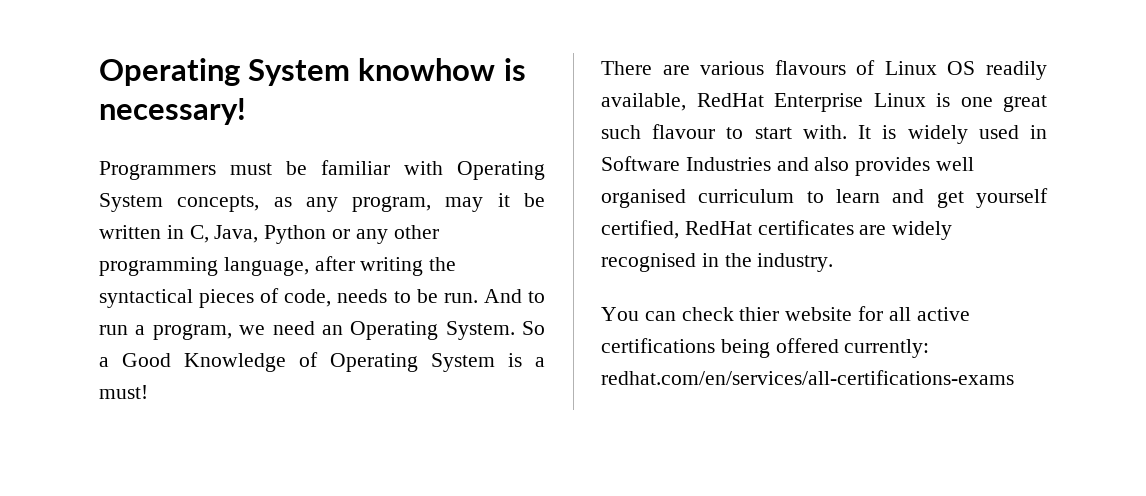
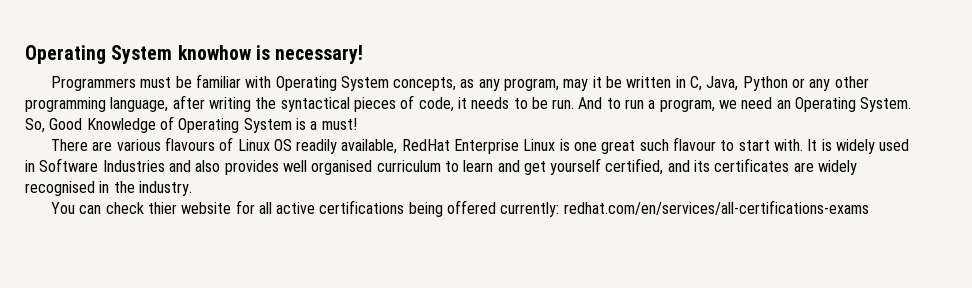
- Programmers must be familiar with Operating System concepts, as any program, may it be written in C, Java, Python or any other programming language, after writing the syntactical pieces of code, needs to be run.
+ Programmers must be familiar with Operating System concepts, as any program, may it be written in C, Java, Python or any other programming language, after writing the syntactical pieces of code, it needs to be run.
- So a Good Knowledge of Operating System is a must!
+ So, Good Knowledge of Operating System is a must!
- It is widely used in Software Industries and also provides well organised curriculum to learn and get yourself certified, RedHat certificates are widely recognised in the industry.
+ It is widely used in Software Industries and also provides well organised curriculum to learn and get yourself certified, and its certificates are widely recognised in the industry.

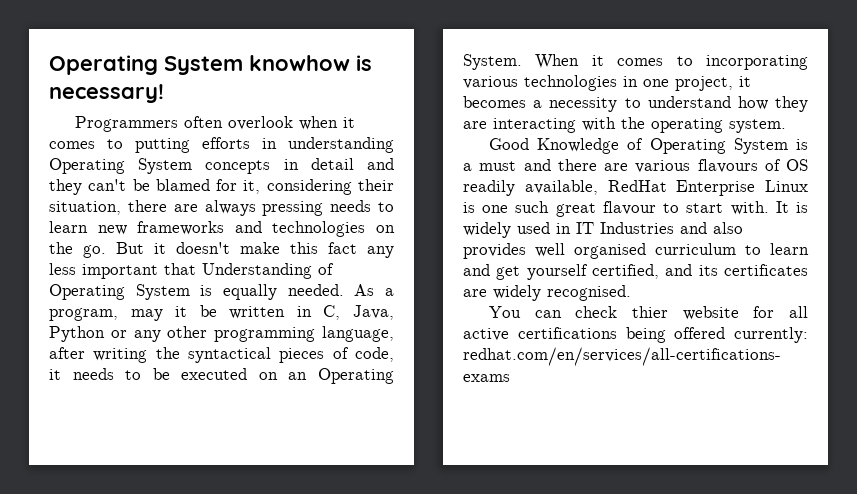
- Programmers must be familiar with Operating System concepts, as any program, may it be written in C, Java, Python or any other programming language, after writing the syntactical pieces of code, it needs to be run. And to run a program, we need an Operating System. So, Good Knowledge of Operating System is a must!
- There are various flavours of Linux OS readily available, RedHat Enterprise Linux is one great such flavour to start with.
+ Programmers often overlook when it comes to putting efforts in understanding Operating System concepts in detail and they can't be blamed for it, considering their situation, there are always pressing needs to learn new frameworks and technologies on the go. But it doesn't make this fact any less important that Understanding of Operating System is equally needed. As a program, may it be written in C, Java, Python or any other programming language, after writing the syntactical pieces of code, it needs to be executed on an Operating System. When it comes to incorporating various technologies in one project, it becomes a necessity to understand how they are interacting with the operating system.
+ Good Knowledge of Operating System is a must and there are various flavours of OS readily available, RedHat Enterprise Linux is one such great flavour to start with.
- It is widely used in Software Industries and also provides well organised curriculum to learn and get yourself certified, and its certificates are widely recognised in the industry.
+ It is widely used in IT Industries and also provides well organised curriculum to learn and get yourself certified, and its certificates are widely recognised.

